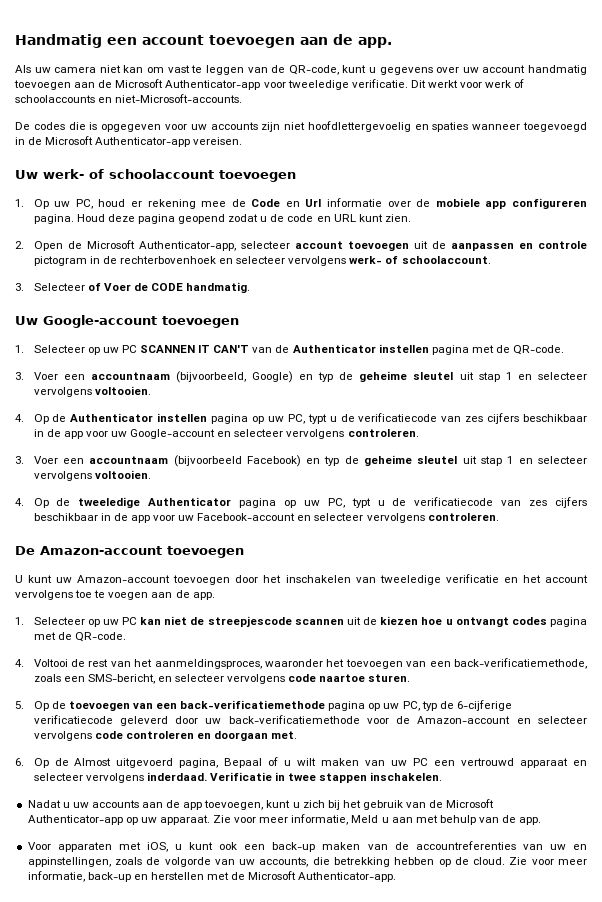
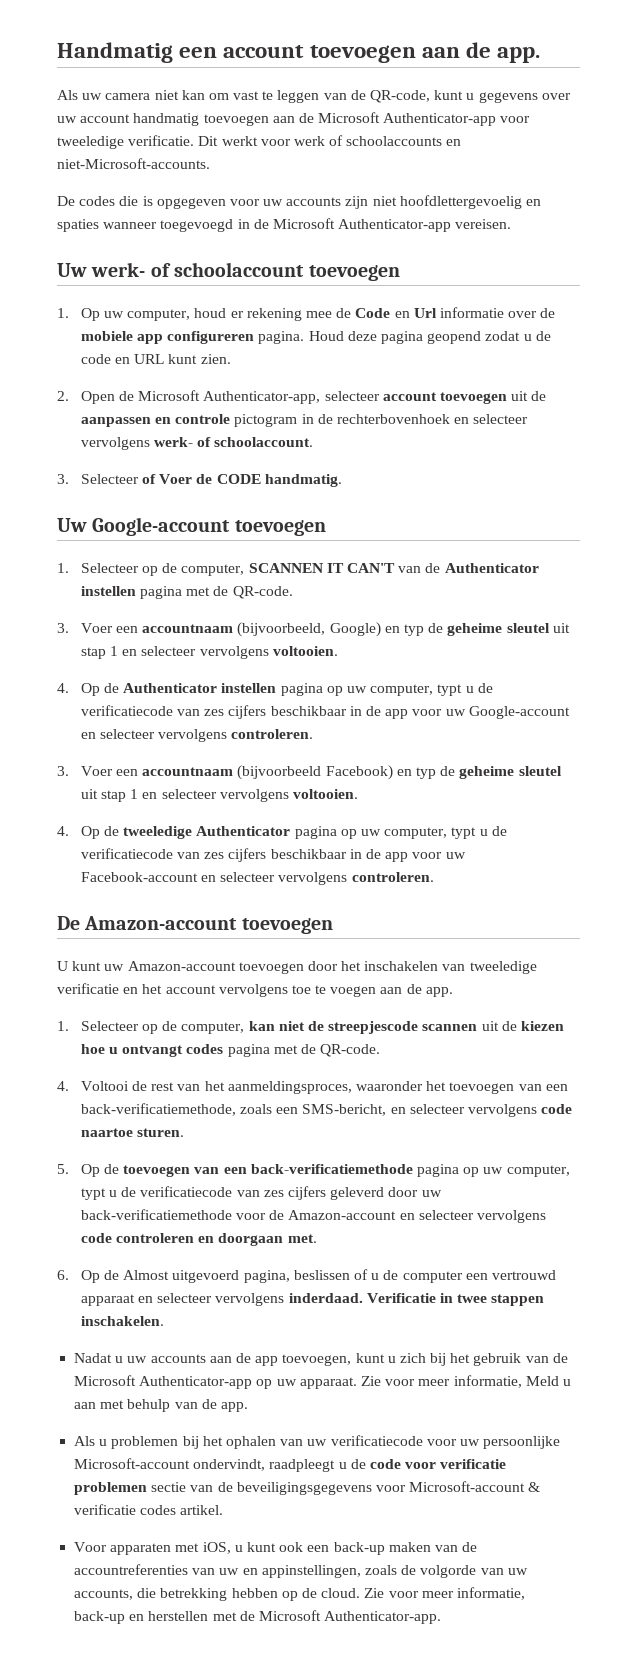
- 1. Op uw PC, houd er rekening mee de Code en Url informatie over de mobiele app configureren pagina.
+ 1. Op uw computer, houd er rekening mee de Code en Url informatie over de mobiele app configureren pagina.
- 1. Selecteer op uw PC SCANNEN IT CAN'T van de Authenticator instellen pagina met de QR-code.
+ 1. Selecteer op de computer, SCANNEN IT CAN'T van de Authenticator instellen pagina met de QR-code.
- 4. Op de Authenticator instellen pagina op uw PC, typt u de verificatiecode van zes cijfers beschikbaar in de app voor uw Google-account en selecteer vervolgens controleren.
+ 4. Op de Authenticator instellen pagina op uw computer, typt u de verificatiecode van zes cijfers beschikbaar in de app voor uw Google-account en selecteer vervolgens controleren.
- 4. Op de tweeledige Authenticator pagina op uw PC, typt u de verificatiecode van zes cijfers beschikbaar in de app voor uw Facebook-account en selecteer vervolgens controleren.
+ 4. Op de tweeledige Authenticator pagina op uw computer, typt u de verificatiecode van zes cijfers beschikbaar in de app voor uw Facebook-account en selecteer vervolgens controleren.
- 1. Selecteer op uw PC kan niet de streepjescode scannen uit de kiezen hoe u ontvangt codes pagina met de QR-code.
+ 1. Selecteer op de computer, kan niet de streepjescode scannen uit de kiezen hoe u ontvangt codes pagina met de QR-code.
- 5. Op de toevoegen van een back-verificatiemethode pagina op uw PC, typ de 6-cijferige verificatiecode geleverd door uw back-verificatiemethode voor de Amazon-account en selecteer vervolgens code controleren en doorgaan met.
+ 5. Op de toevoegen van een back-verificatiemethode pagina op uw computer, typt u de verificatiecode van zes cijfers geleverd door uw back-verificatiemethode voor de Amazon-account en selecteer vervolgens code controleren en doorgaan met.
- 6. Op de Almost uitgevoerd pagina, Bepaal of u wilt maken van uw PC een vertrouwd apparaat en selecteer vervolgens inderdaad.
+ 6. Op de Almost uitgevoerd pagina, beslissen of u de computer een vertrouwd apparaat en selecteer vervolgens inderdaad.
+ Als u problemen bij het ophalen van uw verificatiecode voor uw persoonlijke Microsoft-account ondervindt, raadpleegt u de code voor verificatie problemen sectie van de beveiligingsgegevens voor Microsoft-account & verificatie codes artikel.

